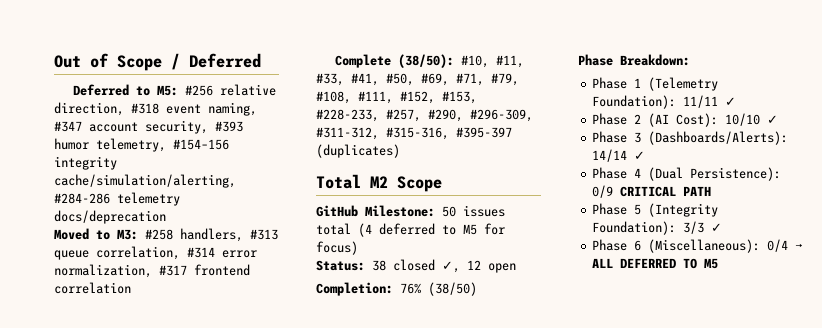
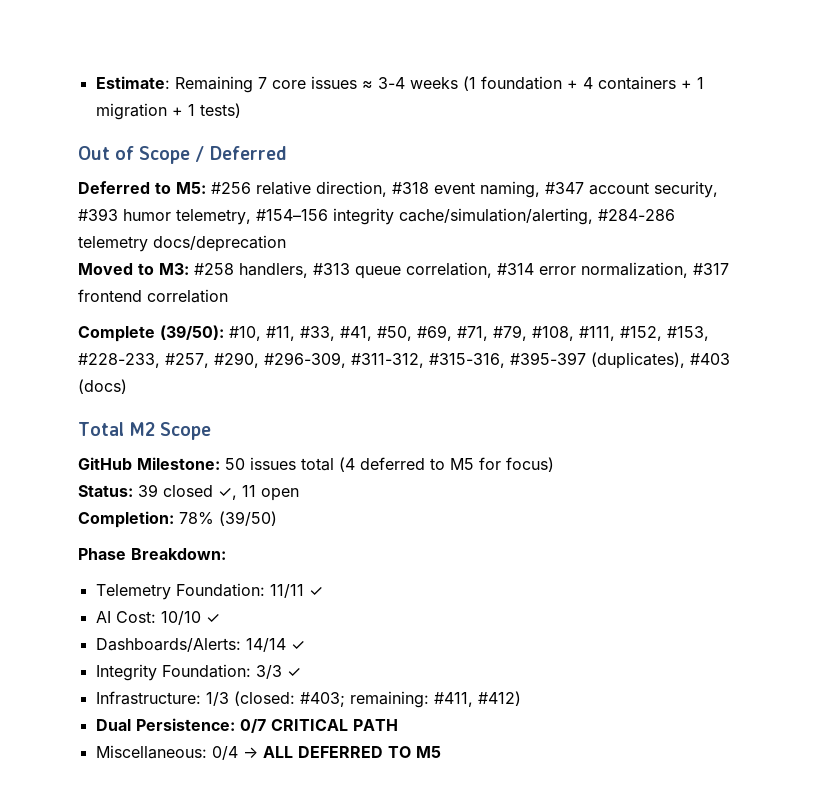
+ Estimate: Remaining 7 core issues ≈ 3-4 weeks (1 foundation + 4 containers + 1 migration + 1 tests)
- Complete (38/50): #10, #11, #33, #41, #50, #69, #71, #79, #108, #111, #152, #153, #228-233, #257, #290, #296-309, #311-312, #315-316, #395-397 (duplicates)
+ Complete (39/50): #10, #11, #33, #41, #50, #69, #71, #79, #108, #111, #152, #153, #228-233, #257, #290, #296-309, #311-312, #315-316, #395-397 (duplicates), #403 (docs)
- Status: 38 closed ✓, 12 open
+ Status: 39 closed ✓, 11 open
- Completion: 76% (38/50)
+ Completion: 78% (39/50)
- Phase 1 (Telemetry Foundation): 11/11 ✓
- Phase 2 (AI Cost): 10/10 ✓
+ Telemetry Foundation: 11/11 ✓
+ AI Cost: 10/10 ✓
- Phase 3 (Dashboards/Alerts): 14/14 ✓
+ Dashboards/Alerts: 14/14 ✓
- Phase 4 (Dual Persistence): 0/9 CRITICAL PATH
- Phase 5 (Integrity Foundation): 3/3 ✓
- Phase 6 (Miscellaneous): 0/4 → ALL DEFERRED TO M5
+ Integrity Foundation: 3/3 ✓
+ Infrastructure: 1/3 (closed: #403; remaining: #411, #412)
+ Dual Persistence: 0/7 CRITICAL PATH
+ Miscellaneous: 0/4 → ALL DEFERRED TO M5

